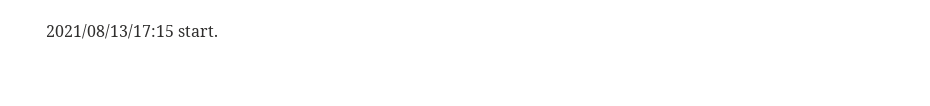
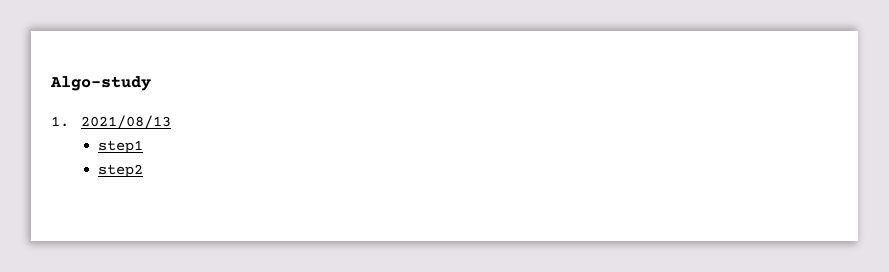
- 2021/08/13/17:15 start.
+ Algo-study
+ 1. 2021/08/13
+ step1
+ step2

